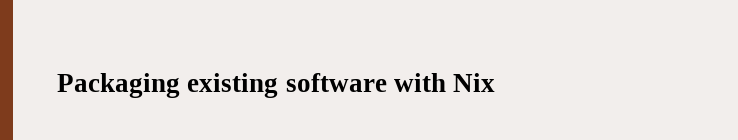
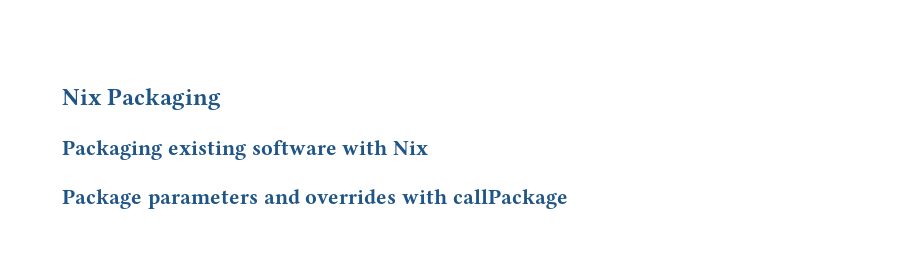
+ Nix Packaging
+ Package parameters and overrides with callPackage

